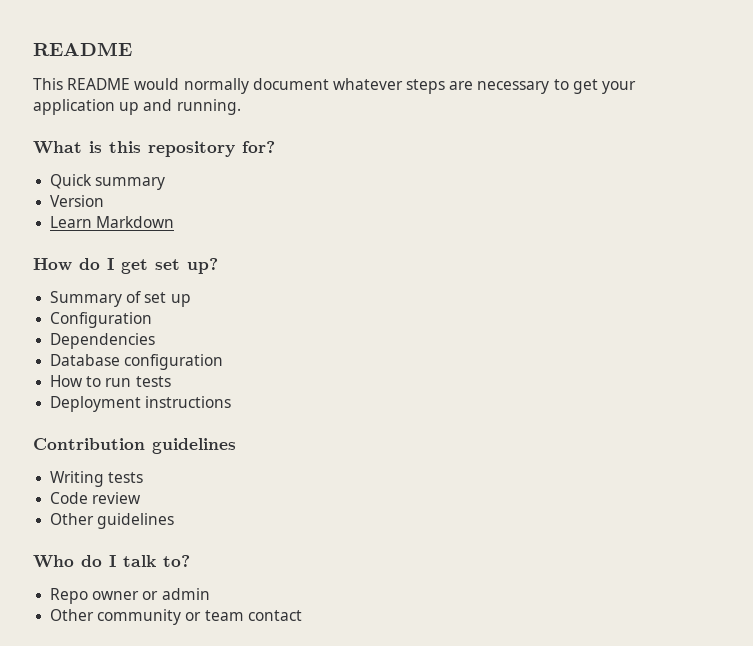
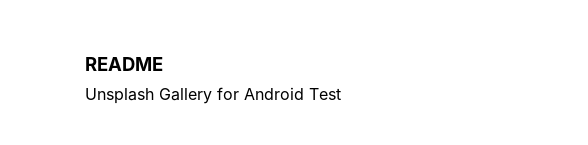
- This README would normally document whatever steps are necessary to get your application up and running.
- What is this repository for?
- Quick summary
- Version
- Learn Markdown
- How do I get set up?
- Summary of set up
- Configuration
- Dependencies
- Database configuration
- How to run tests
- Deployment instructions
- Contribution guidelines
- Writing tests
- Code review
- Other guidelines
- Who do I talk to?
- Repo owner or admin
- Other community or team contact
+ Unsplash Gallery for Android Test

